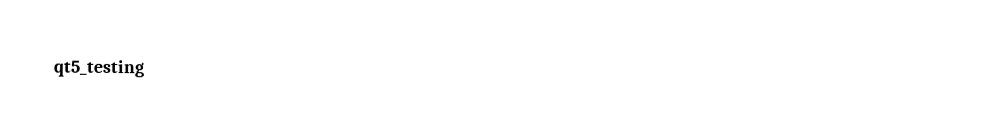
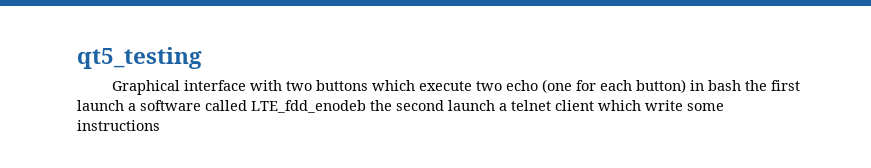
+ Graphical interface with two buttons which execute two echo (one for each button) in bash the first launch a software called LTE_fdd_enodeb the second launch a telnet client which write some instructions

